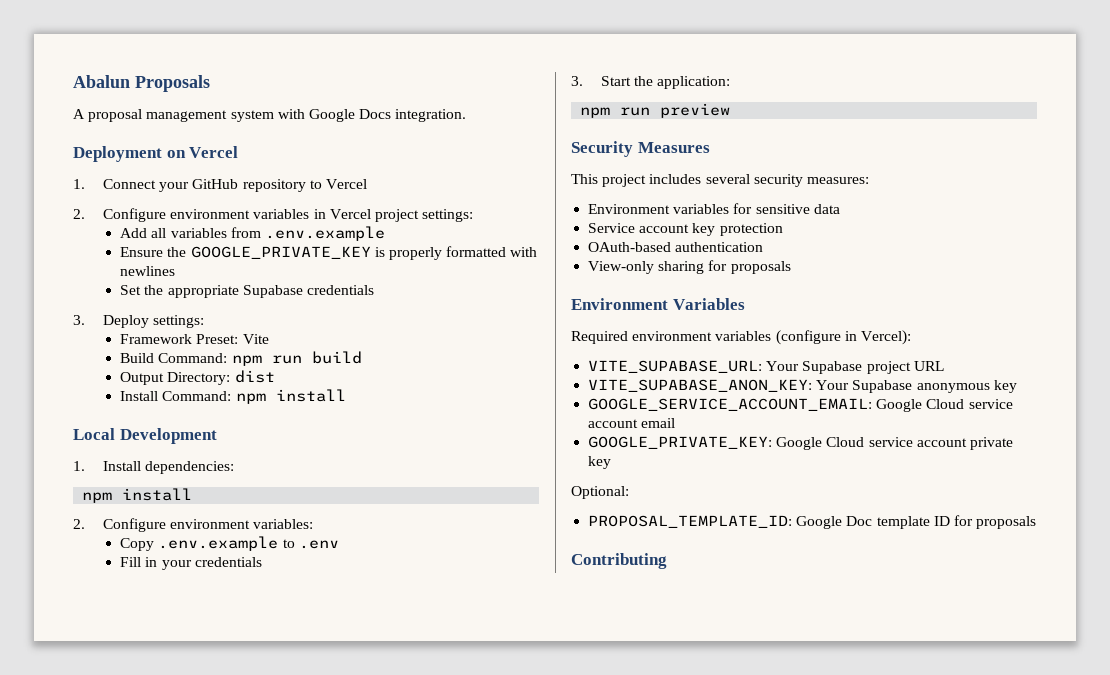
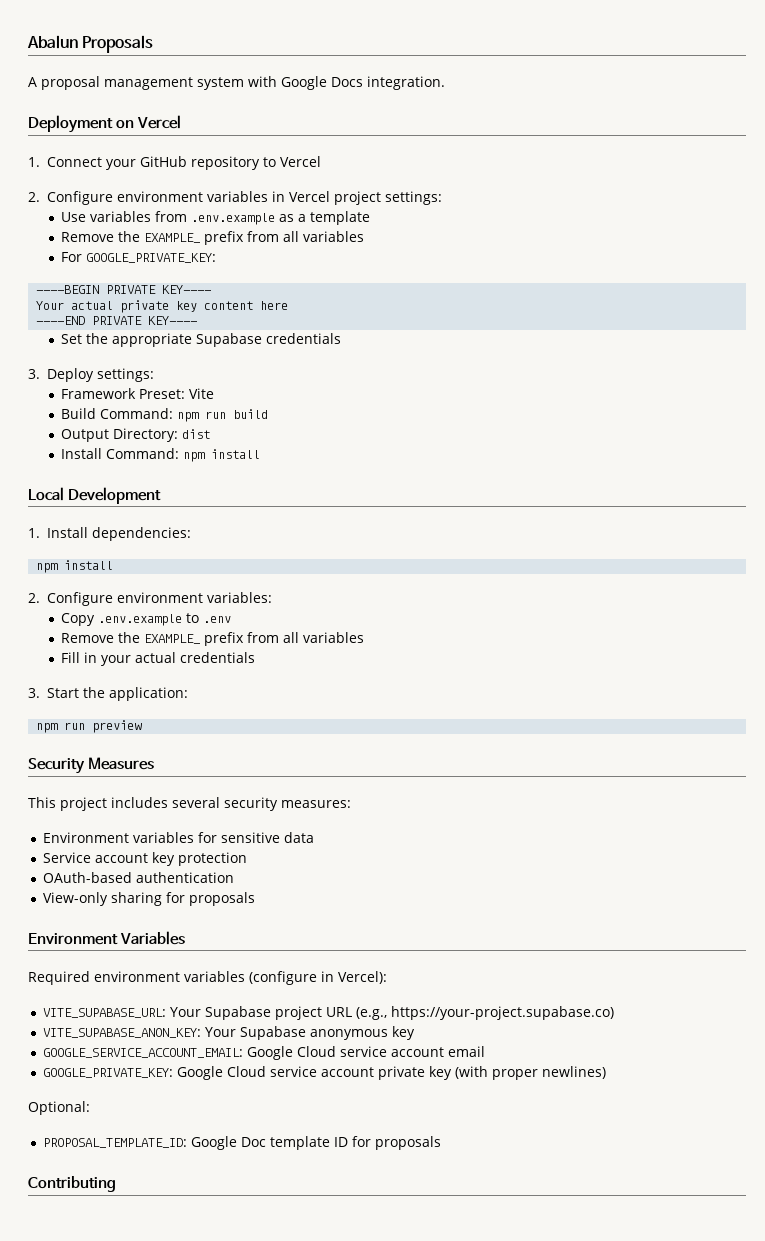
- Add all variables from .env.example
- Ensure the GOOGLE_PRIVATE_KEY is properly formatted with newlines
+ Use variables from .env.example as a template
+ Remove the EXAMPLE_ prefix from all variables
+ For GOOGLE_PRIVATE_KEY:
+ ----BEGIN PRIVATE KEY----
+ Your actual private key content here
+ ----END PRIVATE KEY----
  Copy .env.example to .env
+ Remove the EXAMPLE_ prefix from all variables
- Fill in your credentials
+ Fill in your actual credentials
- VITE_SUPABASE_URL: Your Supabase project URL
+ VITE_SUPABASE_URL: Your Supabase project URL (e.g., https://your-project.supabase.co)
- GOOGLE_PRIVATE_KEY: Google Cloud service account private key
+ GOOGLE_PRIVATE_KEY: Google Cloud service account private key (with proper newlines)

